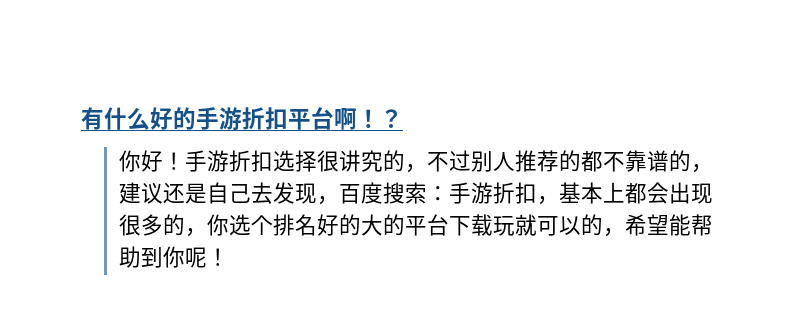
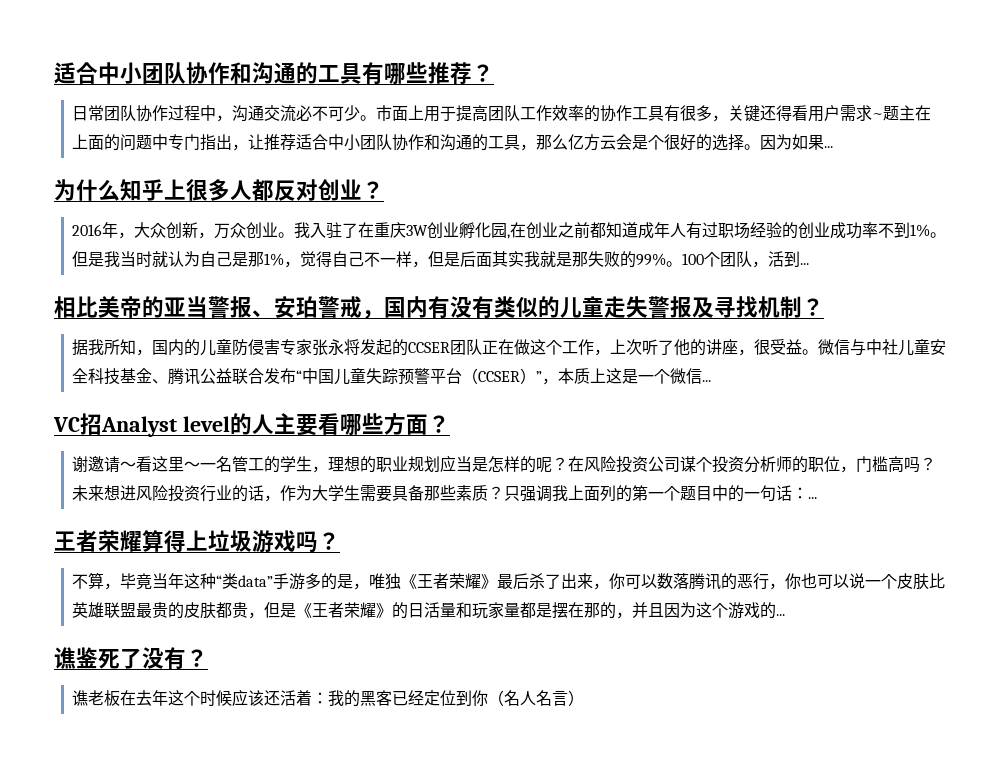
- 有什么好的手游折扣平台啊！？
- 你好！手游折扣选择很讲究的，不过别人推荐的都不靠谱的，建议还是自己去发现，百度搜索：手游折扣，基本上都会出现很多的，你选个排名好的大的平台下载玩就可以的，希望能帮助到你呢！
+ 适合中小团队协作和沟通的工具有哪些推荐？
+ 日常团队协作过程中，沟通交流必不可少。市面上用于提高团队工作效率的协作工具有很多，关键还得看用户需求~题主在上面的问题中专门指出，让推荐适合中小团队协作和沟通的工具，那么亿方云会是个很好的选择。因为如果...
+ 为什么知乎上很多人都反对创业？
+ 2016年，大众创新，万众创业。我入驻了在重庆3W创业孵化园,在创业之前都知道成年人有过职场经验的创业成功率不到1%。但是我当时就认为自己是那1%，觉得自己不一样，但是后面其实我就是那失败的99%。100个团队，活到...
+ 相比美帝的亚当警报、安珀警戒，国内有没有类似的儿童走失警报及寻找机制？
+ 据我所知，国内的儿童防侵害专家张永将发起的CCSER团队正在做这个工作，上次听了他的讲座，很受益。微信与中社儿童安全科技基金、腾讯公益联合发布“中国儿童失踪预警平台（CCSER）”，本质上这是一个微信...
+ VC招Analyst level的人主要看哪些方面？
+ 谢邀请～看这里～一名管工的学生，理想的职业规划应当是怎样的呢？在风险投资公司谋个投资分析师的职位，门槛高吗？未来想进风险投资行业的话，作为大学生需要具备那些素质？只强调我上面列的第一个题目中的一句话：...
+ 王者荣耀算得上垃圾游戏吗？
+ 不算，毕竟当年这种“类data”手游多的是，唯独《王者荣耀》最后杀了出来，你可以数落腾讯的恶行，你也可以说一个皮肤比英雄联盟最贵的皮肤都贵，但是《王者荣耀》的日活量和玩家量都是摆在那的，并且因为这个游戏的...
+ 谯鉴死了没有？
+ 谯老板在去年这个时候应该还活着：我的黑客已经定位到你（名人名言）

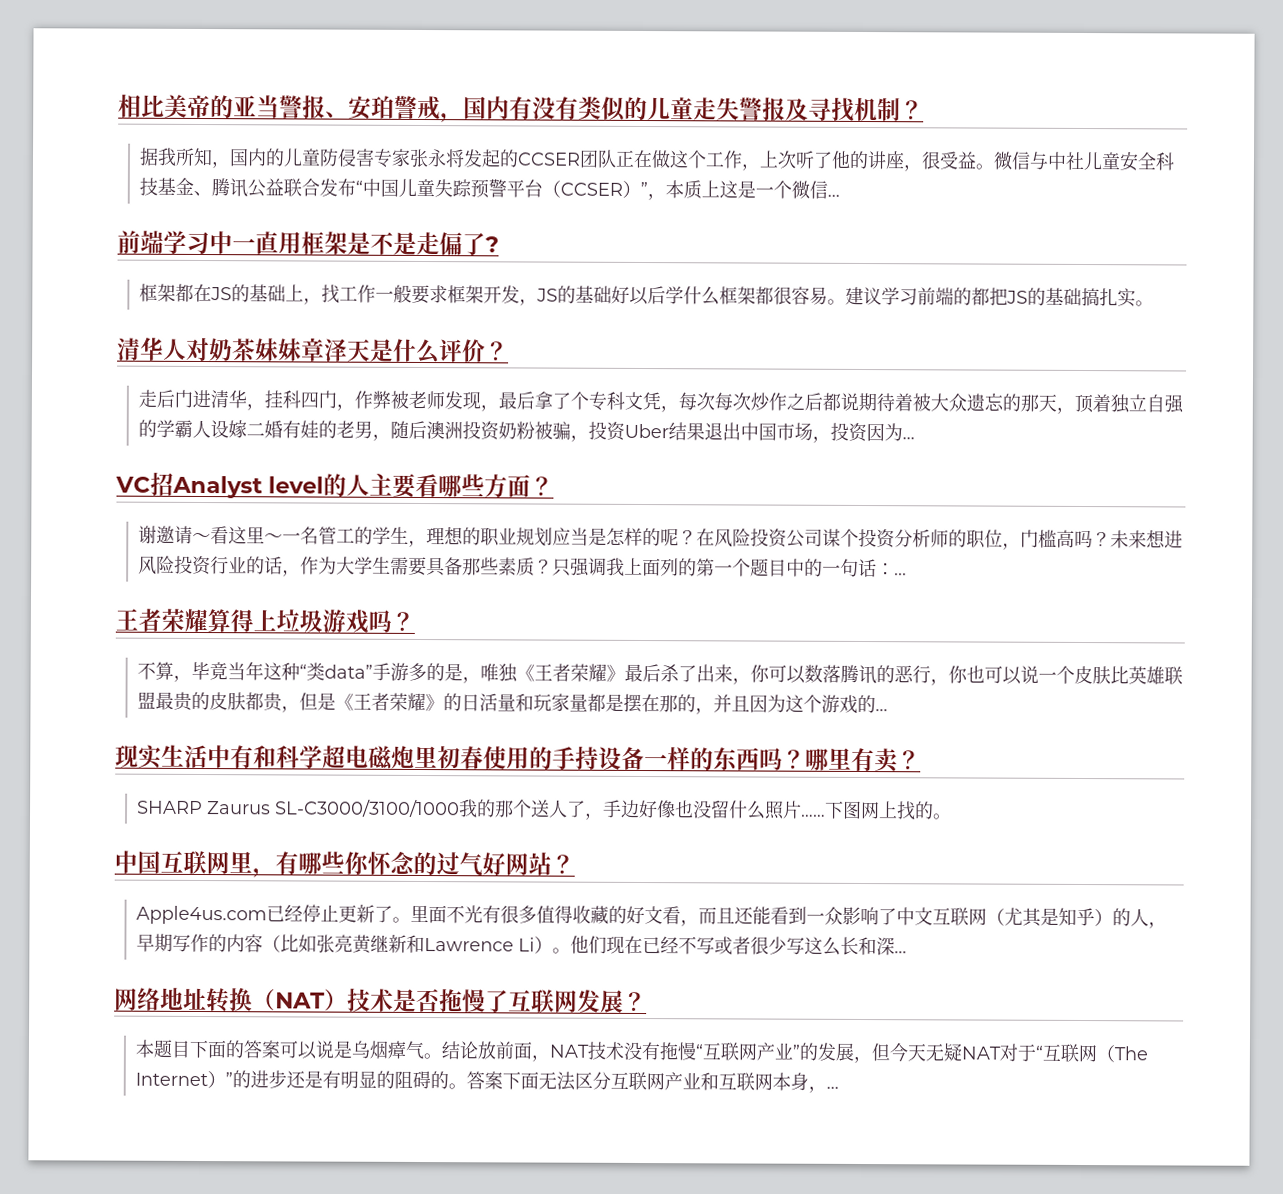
- 适合中小团队协作和沟通的工具有哪些推荐？
- 日常团队协作过程中，沟通交流必不可少。市面上用于提高团队工作效率的协作工具有很多，关键还得看用户需求~题主在上面的问题中专门指出，让推荐适合中小团队协作和沟通的工具，那么亿方云会是个很好的选择。因为如果...
- 为什么知乎上很多人都反对创业？
- 2016年，大众创新，万众创业。我入驻了在重庆3W创业孵化园,在创业之前都知道成年人有过职场经验的创业成功率不到1%。但是我当时就认为自己是那1%，觉得自己不一样，但是后面其实我就是那失败的99%。100个团队，活到...
+ 前端学习中一直用框架是不是走偏了?
+ 框架都在JS的基础上，找工作一般要求框架开发，JS的基础好以后学什么框架都很容易。建议学习前端的都把JS的基础搞扎实。
+ 清华人对奶茶妹妹章泽天是什么评价？
+ 走后门进清华，挂科四门，作弊被老师发现，最后拿了个专科文凭，每次每次炒作之后都说期待着被大众遗忘的那天，顶着独立自强的学霸人设嫁二婚有娃的老男，随后澳洲投资奶粉被骗，投资Uber结果退出中国市场，投资因为...
- 谯鉴死了没有？
- 谯老板在去年这个时候应该还活着：我的黑客已经定位到你（名人名言）
+ 现实生活中有和科学超电磁炮里初春使用的手持设备一样的东西吗？哪里有卖？
+ SHARP Zaurus SL-C3000/3100/1000我的那个送人了，手边好像也没留什么照片……下图网上找的。
+ 中国互联网里，有哪些你怀念的过气好网站？
+ Apple4us.com已经停止更新了。里面不光有很多值得收藏的好文看，而且还能看到一众影响了中文互联网（尤其是知乎）的人，早期写作的内容（比如张亮黄继新和Lawrence Li）。他们现在已经不写或者很少写这么长和深...
+ 网络地址转换（NAT）技术是否拖慢了互联网发展？
+ 本题目下面的答案可以说是乌烟瘴气。结论放前面，NAT技术没有拖慢“互联网产业”的发展，但今天无疑NAT对于“互联网（The Internet）”的进步还是有明显的阻碍的。答案下面无法区分互联网产业和互联网本身，...

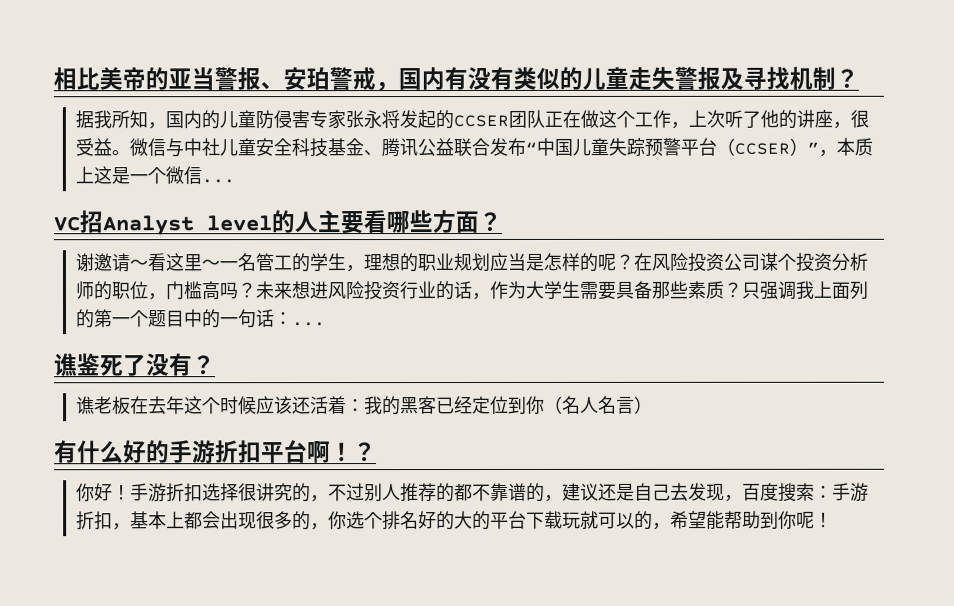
- 前端学习中一直用框架是不是走偏了?
- 框架都在JS的基础上，找工作一般要求框架开发，JS的基础好以后学什么框架都很容易。建议学习前端的都把JS的基础搞扎实。
- 清华人对奶茶妹妹章泽天是什么评价？
- 走后门进清华，挂科四门，作弊被老师发现，最后拿了个专科文凭，每次每次炒作之后都说期待着被大众遗忘的那天，顶着独立自强的学霸人设嫁二婚有娃的老男，随后澳洲投资奶粉被骗，投资Uber结果退出中国市场，投资因为...
- 王者荣耀算得上垃圾游戏吗？
- 不算，毕竟当年这种“类data”手游多的是，唯独《王者荣耀》最后杀了出来，你可以数落腾讯的恶行，你也可以说一个皮肤比英雄联盟最贵的皮肤都贵，但是《王者荣耀》的日活量和玩家量都是摆在那的，并且因为这个游戏的...
- 现实生活中有和科学超电磁炮里初春使用的手持设备一样的东西吗？哪里有卖？
- SHARP Zaurus SL-C3000/3100/1000我的那个送人了，手边好像也没留什么照片……下图网上找的。
- 中国互联网里，有哪些你怀念的过气好网站？
- Apple4us.com已经停止更新了。里面不光有很多值得收藏的好文看，而且还能看到一众影响了中文互联网（尤其是知乎）的人，早期写作的内容（比如张亮黄继新和Lawrence Li）。他们现在已经不写或者很少写这么长和深...
- 网络地址转换（NAT）技术是否拖慢了互联网发展？
- 本题目下面的答案可以说是乌烟瘴气。结论放前面，NAT技术没有拖慢“互联网产业”的发展，但今天无疑NAT对于“互联网（The Internet）”的进步还是有明显的阻碍的。答案下面无法区分互联网产业和互联网本身，...
+ 谯鉴死了没有？
+ 谯老板在去年这个时候应该还活着：我的黑客已经定位到你（名人名言）
+ 有什么好的手游折扣平台啊！？
+ 你好！手游折扣选择很讲究的，不过别人推荐的都不靠谱的，建议还是自己去发现，百度搜索：手游折扣，基本上都会出现很多的，你选个排名好的大的平台下载玩就可以的，希望能帮助到你呢！

